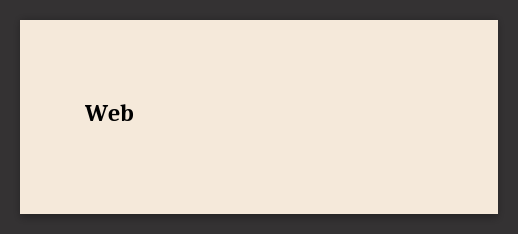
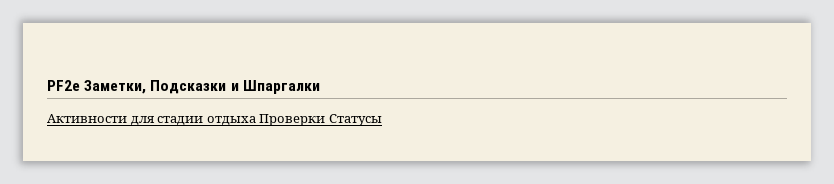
- Web
+ PF2e Заметки, Подсказки и Шпаргалки
+ Активности для стадии отдыха Проверки Статусы

